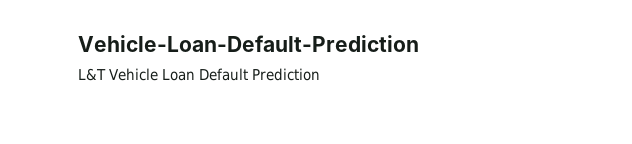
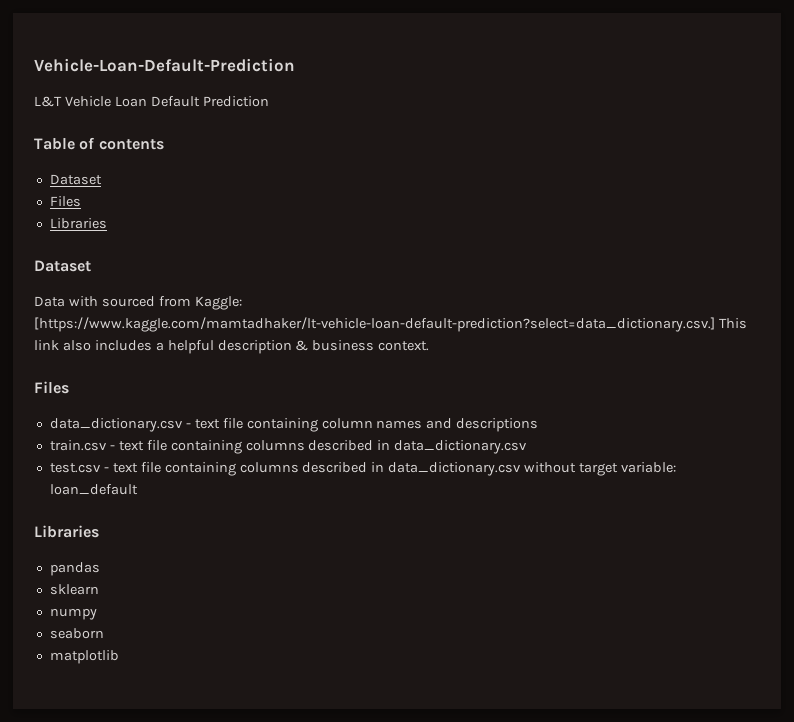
+ Table of contents
+ Dataset
+ Files
+ Libraries
+ Dataset
+ Data with sourced from Kaggle: [https://www.kaggle.com/mamtadhaker/lt-vehicle-loan-default-prediction?select=data_dictionary.csv.] This link also includes a helpful description & business context.
+ Files
+ data_dictionary.csv - text file containing column names and descriptions
+ train.csv - text file containing columns described in data_dictionary.csv
+ test.csv - text file containing columns described in data_dictionary.csv without target variable: loan_default
+ Libraries
+ pandas
+ sklearn
+ numpy
+ seaborn
+ matplotlib

